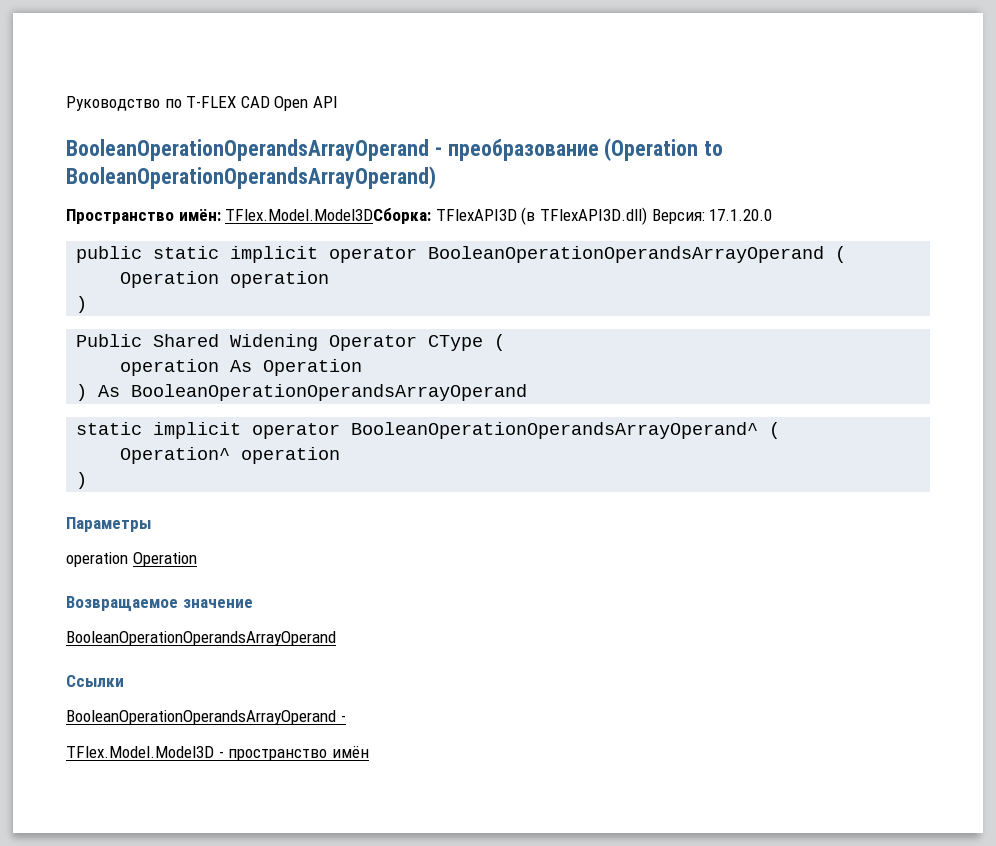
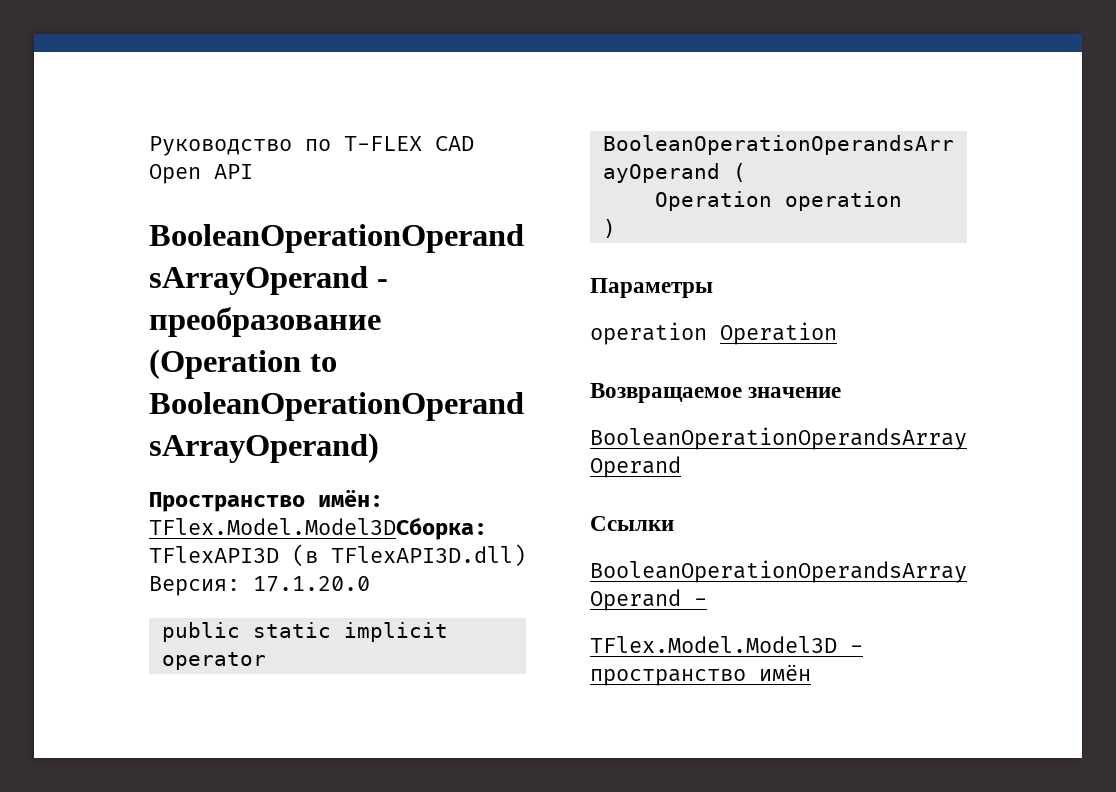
- Public Shared Widening Operator CType (
- operation As Operation
- ) As BooleanOperationOperandsArrayOperand
- static implicit operator BooleanOperationOperandsArrayOperand^ (
- Operation^ operation
- )

